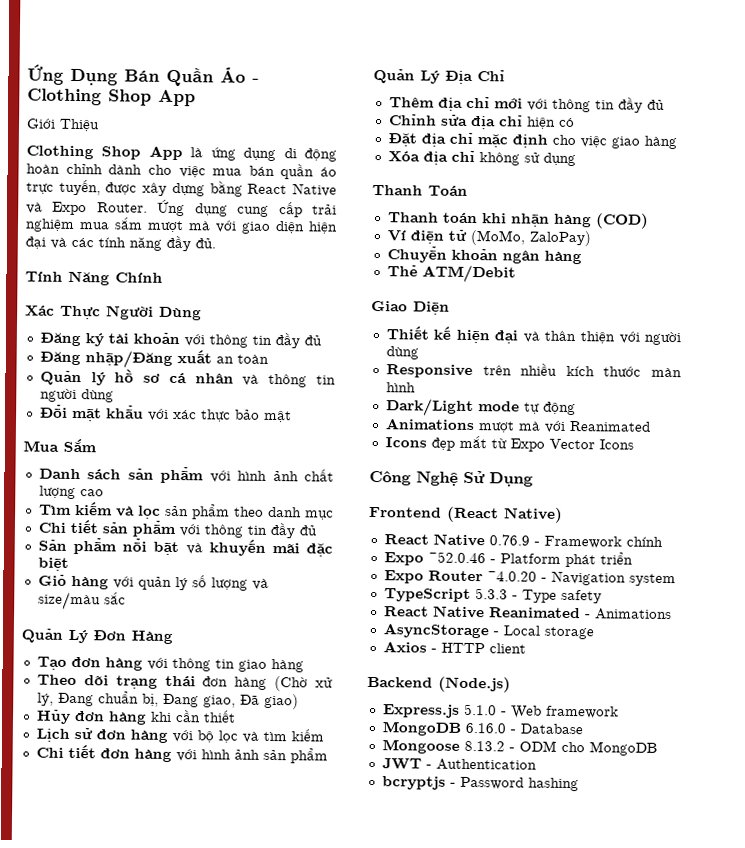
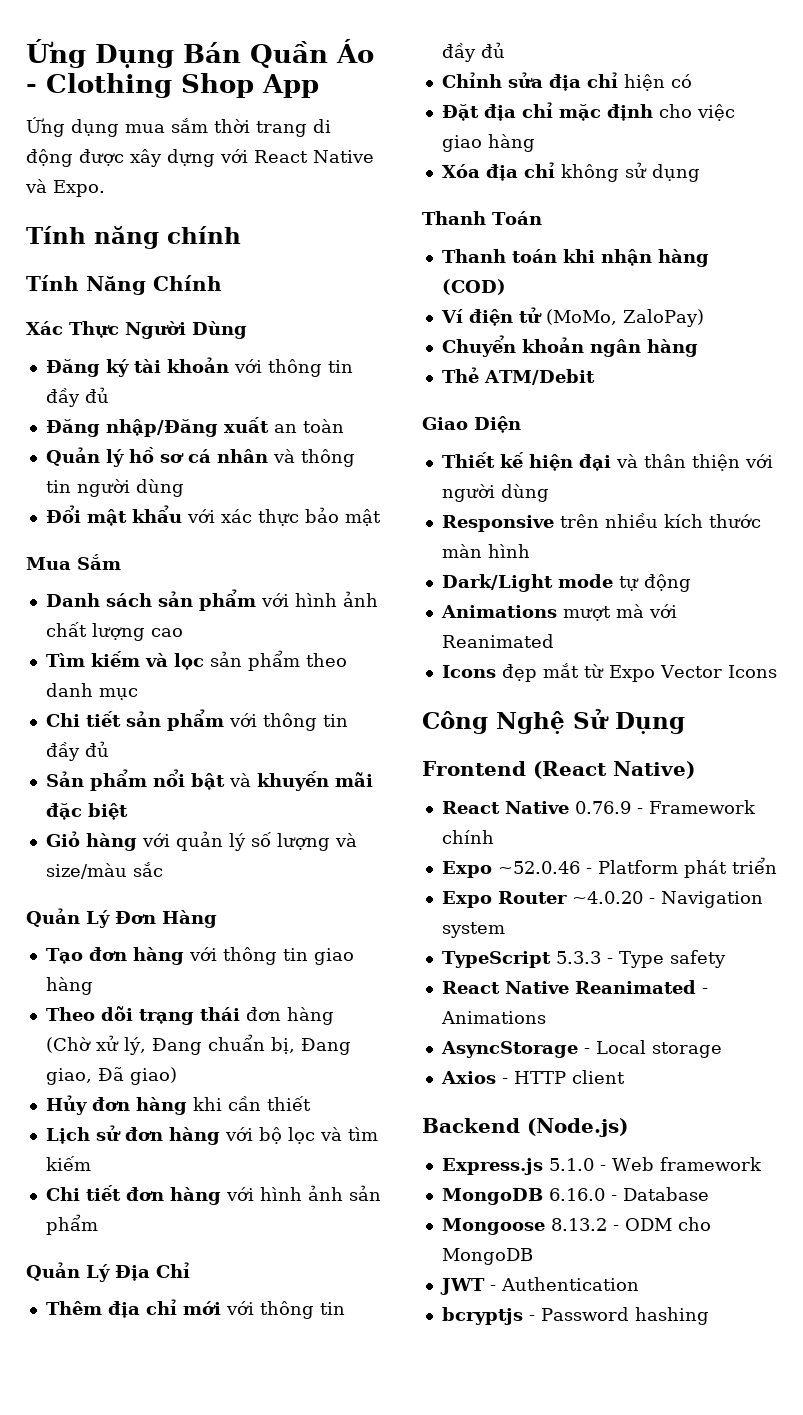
- Giới Thiệu
- Clothing Shop App là ứng dụng di động hoàn chỉnh dành cho việc mua bán quần áo trực tuyến, được xây dựng bằng React Native và Expo Router. Ứng dụng cung cấp trải nghiệm mua sắm mượt mà với giao diện hiện đại và các tính năng đầy đủ.
+ Ứng dụng mua sắm thời trang di động được xây dựng với React Native và Expo.
+ Tính năng chính

